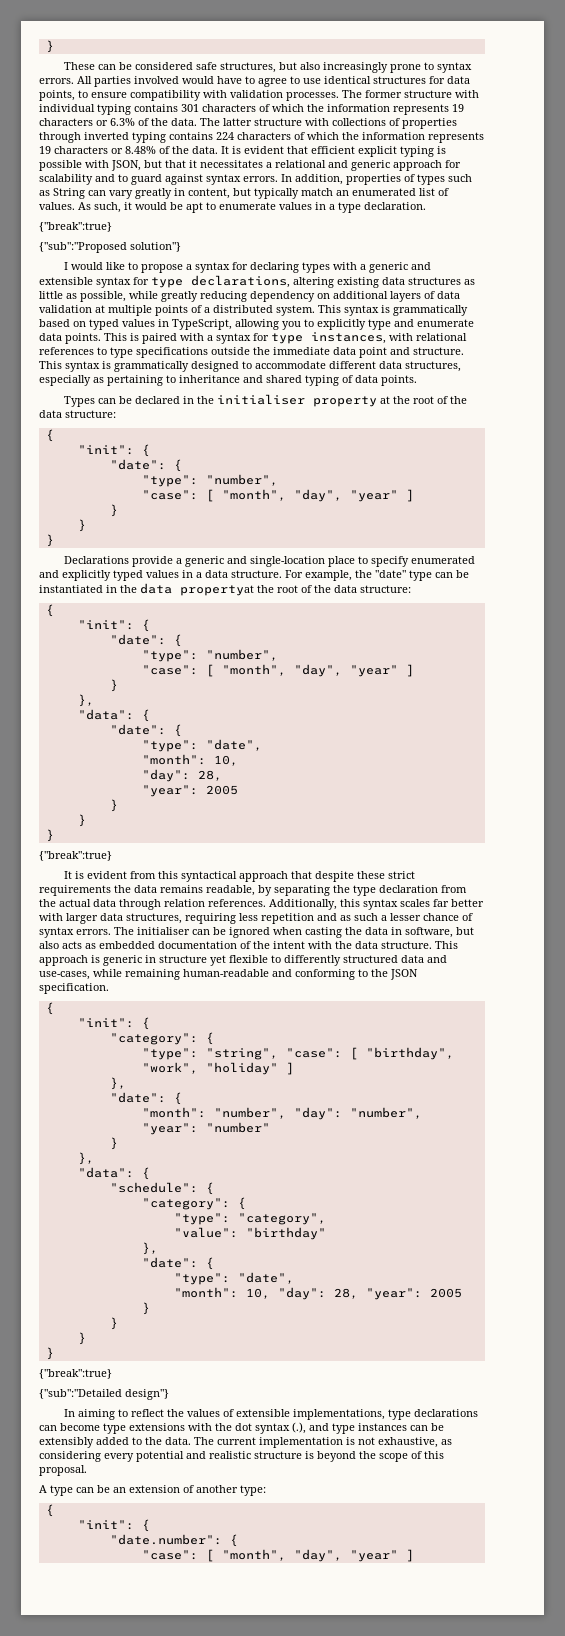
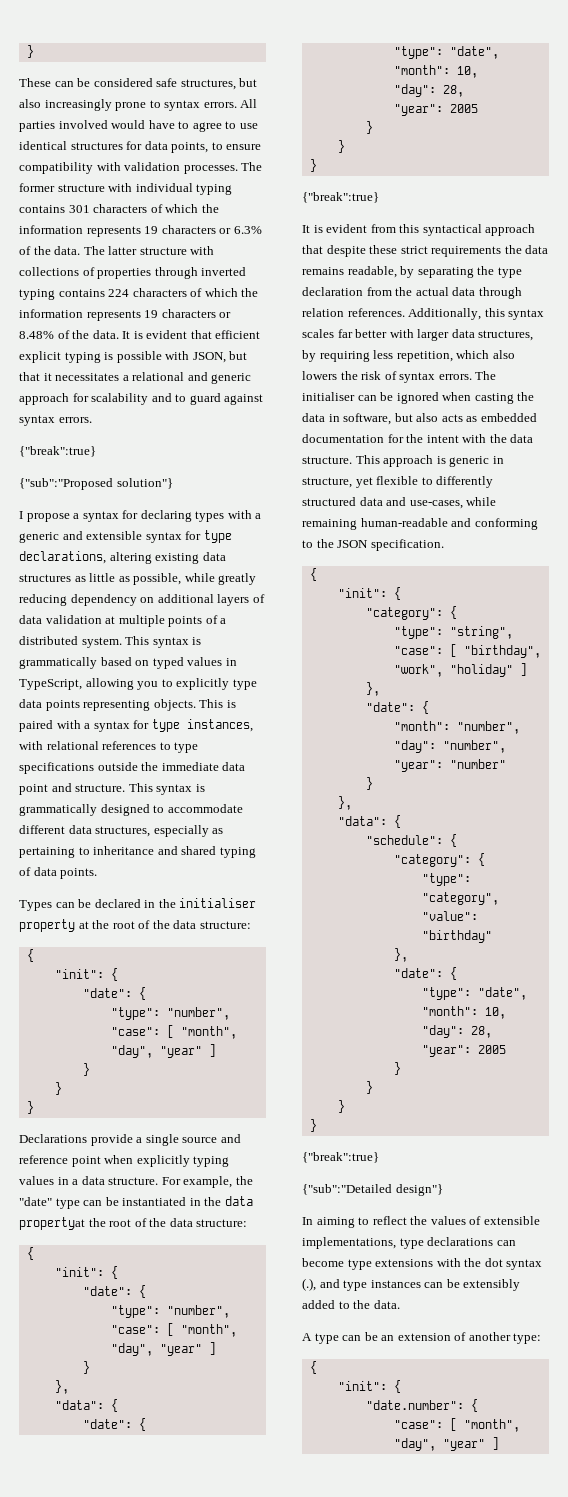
- In addition, properties of types such as String can vary greatly in content, but typically match an enumerated list of values. As such, it would be apt to enumerate values in a type declaration.
- I would like to propose a syntax for declaring types with a generic and extensible syntax for type declarations, altering existing data structures as little as possible, while greatly reducing dependency on additional layers of data validation at multiple points of a distributed system.
+ I propose a syntax for declaring types with a generic and extensible syntax for type declarations, altering existing data structures as little as possible, while greatly reducing dependency on additional layers of data validation at multiple points of a distributed system.
- This syntax is grammatically based on typed values in TypeScript, allowing you to explicitly type and enumerate data points.
+ This syntax is grammatically based on typed values in TypeScript, allowing you to explicitly type data points representing objects.
- Declarations provide a generic and single-location place to specify enumerated and explicitly typed values in a data structure.
+ Declarations provide a single source and reference point when explicitly typing values in a data structure.
- Additionally, this syntax scales far better with larger data structures, requiring less repetition and as such a lesser chance of syntax errors.
+ Additionally, this syntax scales far better with larger data structures, by requiring less repetition, which also lowers the risk of syntax errors.
- The initialiser can be ignored when casting the data in software, but also acts as embedded documentation of the intent with the data structure.
+ The initialiser can be ignored when casting the data in software, but also acts as embedded documentation for the intent with the data structure.
- This approach is generic in structure yet flexible to differently structured data and use-cases, while remaining human-readable and conforming to the JSON specification.
+ This approach is generic in structure, yet flexible to differently structured data and use-cases, while remaining human-readable and conforming to the JSON specification.
- The current implementation is not exhaustive, as considering every potential and realistic structure is beyond the scope of this proposal.

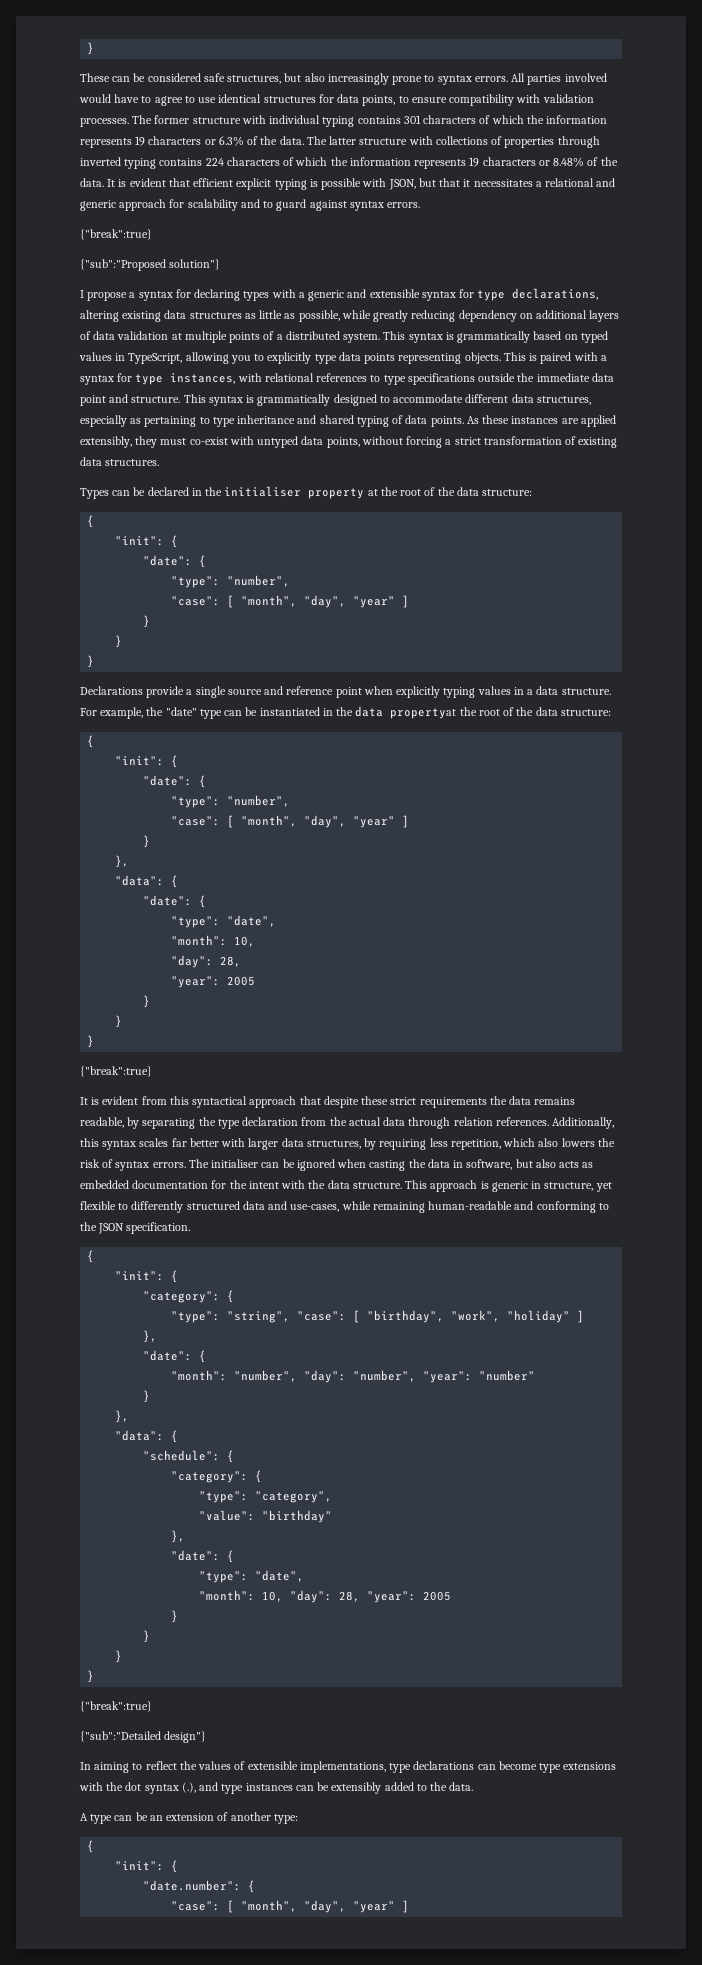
- This syntax is grammatically designed to accommodate different data structures, especially as pertaining to inheritance and shared typing of data points.
+ This syntax is grammatically designed to accommodate different data structures, especially as pertaining to type inheritance and shared typing of data points. As these instances are applied extensibly, they must co-exist with untyped data points, without forcing a strict transformation of existing data structures.

